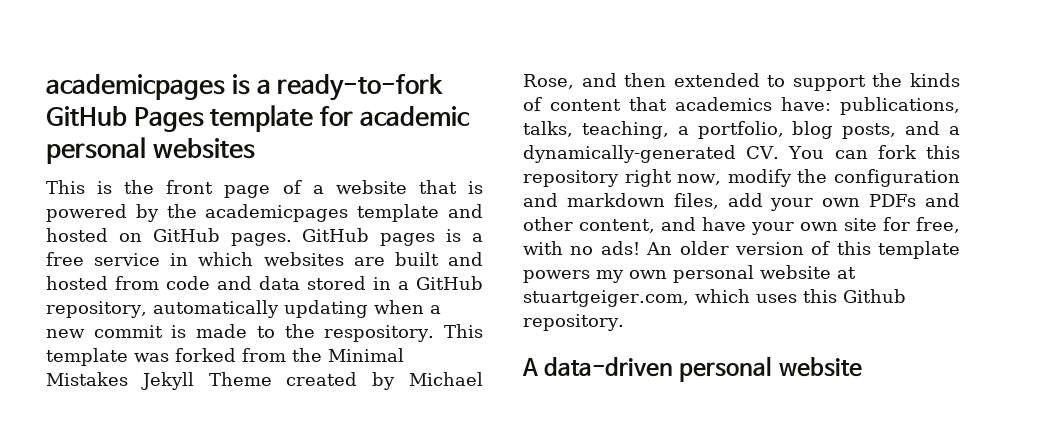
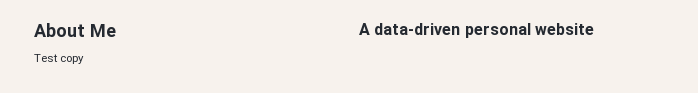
- academicpages is a ready-to-fork GitHub Pages template for academic personal websites
- This is the front page of a website that is powered by the academicpages template and hosted on GitHub pages. GitHub pages is a free service in which websites are built and hosted from code and data stored in a GitHub repository, automatically updating when a new commit is made to the respository. This template was forked from the Minimal Mistakes Jekyll Theme created by Michael Rose, and then extended to support the kinds of content that academics have: publications, talks, teaching, a portfolio, blog posts, and a dynamically-generated CV. You can fork this repository right now, modify the configuration and markdown files, add your own PDFs and other content, and have your own site for free, with no ads! An older version of this template powers my own personal website at stuartgeiger.com, which uses this Github repository.
+ About Me
+ Test copy

